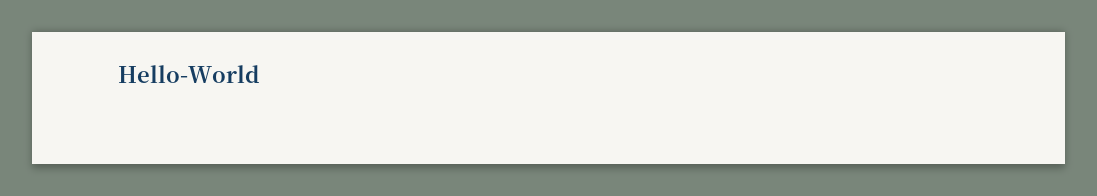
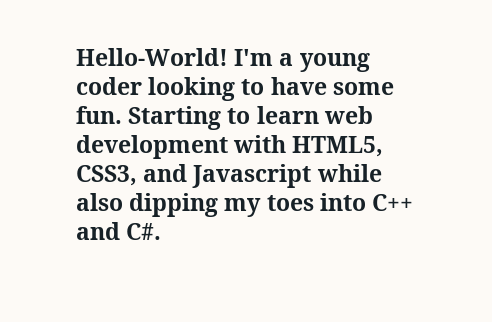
- Hello-World
+ Hello-World! I'm a young coder looking to have some fun. Starting to learn web development with HTML5, CSS3, and Javascript while also dipping my toes into C++ and C#.

